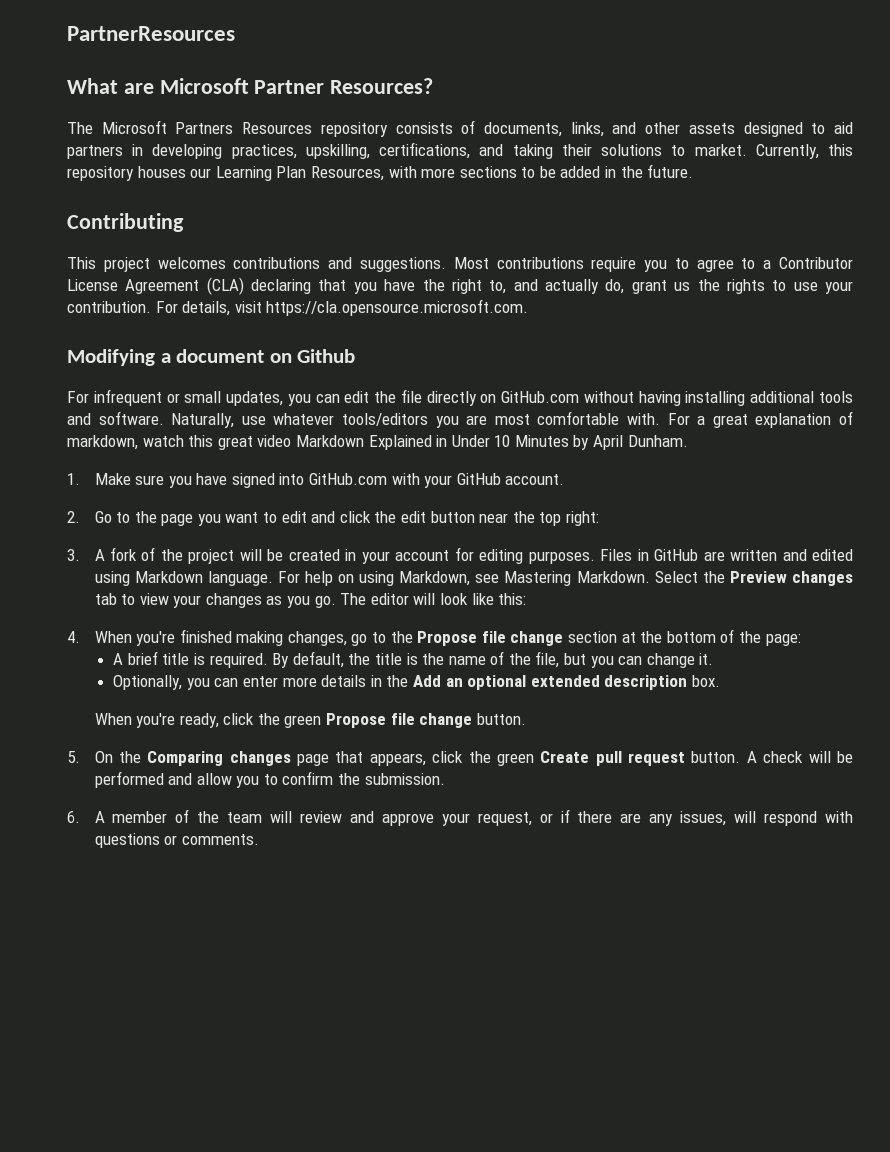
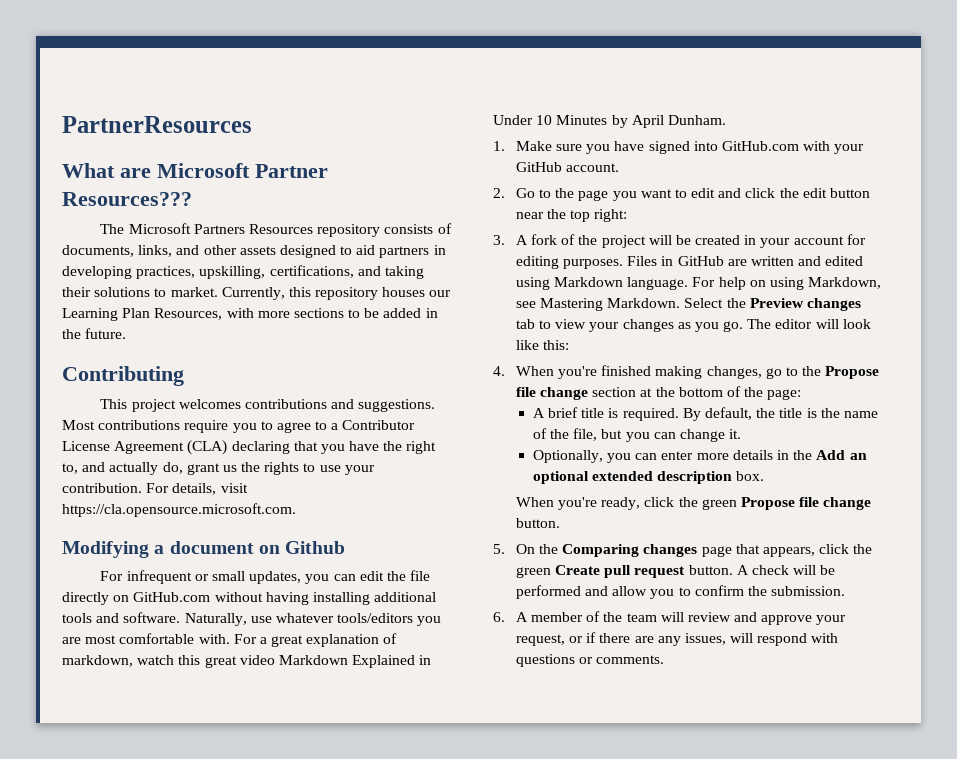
- What are Microsoft Partner Resources?
+ What are Microsoft Partner Resources???

